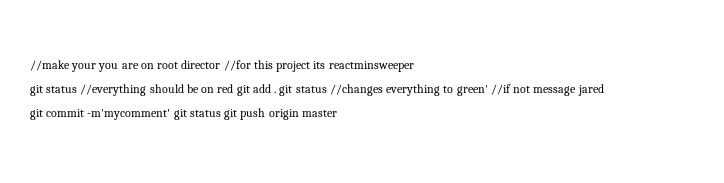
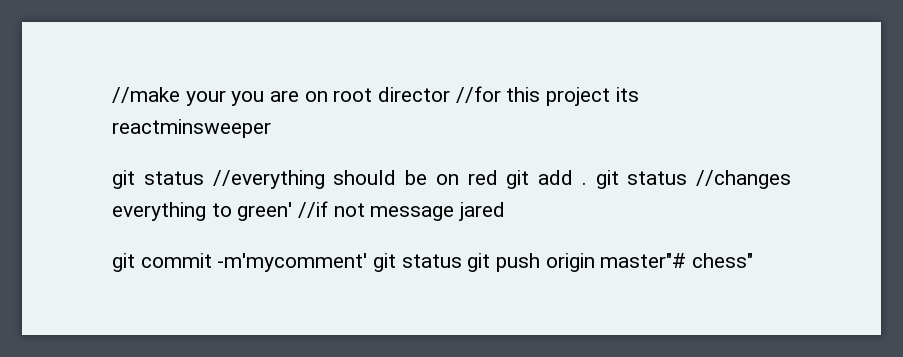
- git commit -m'mycomment' git status git push origin master
+ git commit -m'mycomment' git status git push origin master"# chess"

